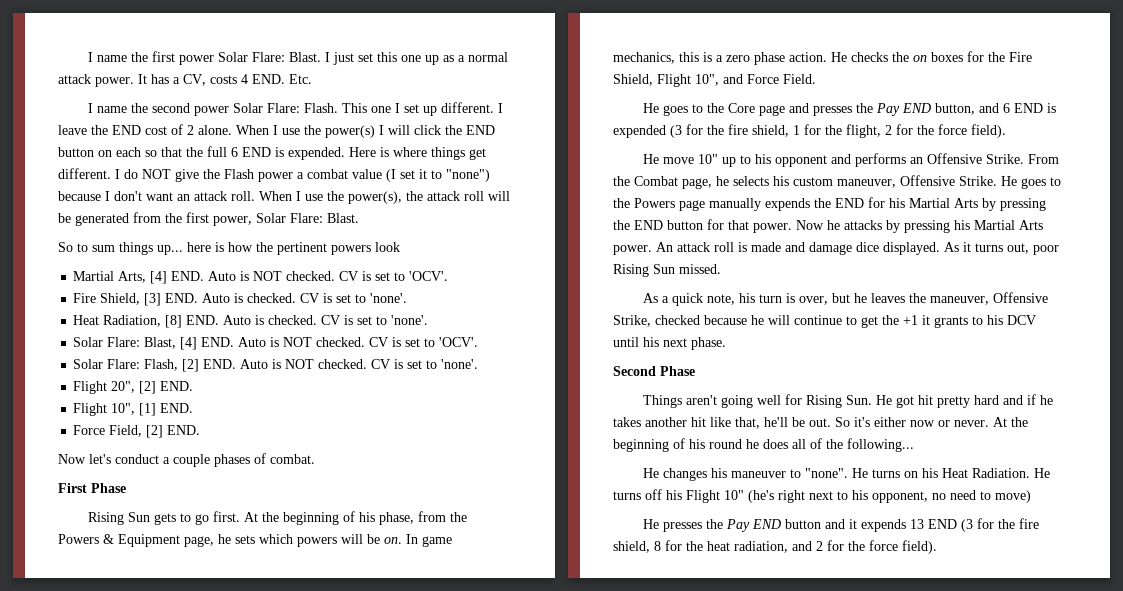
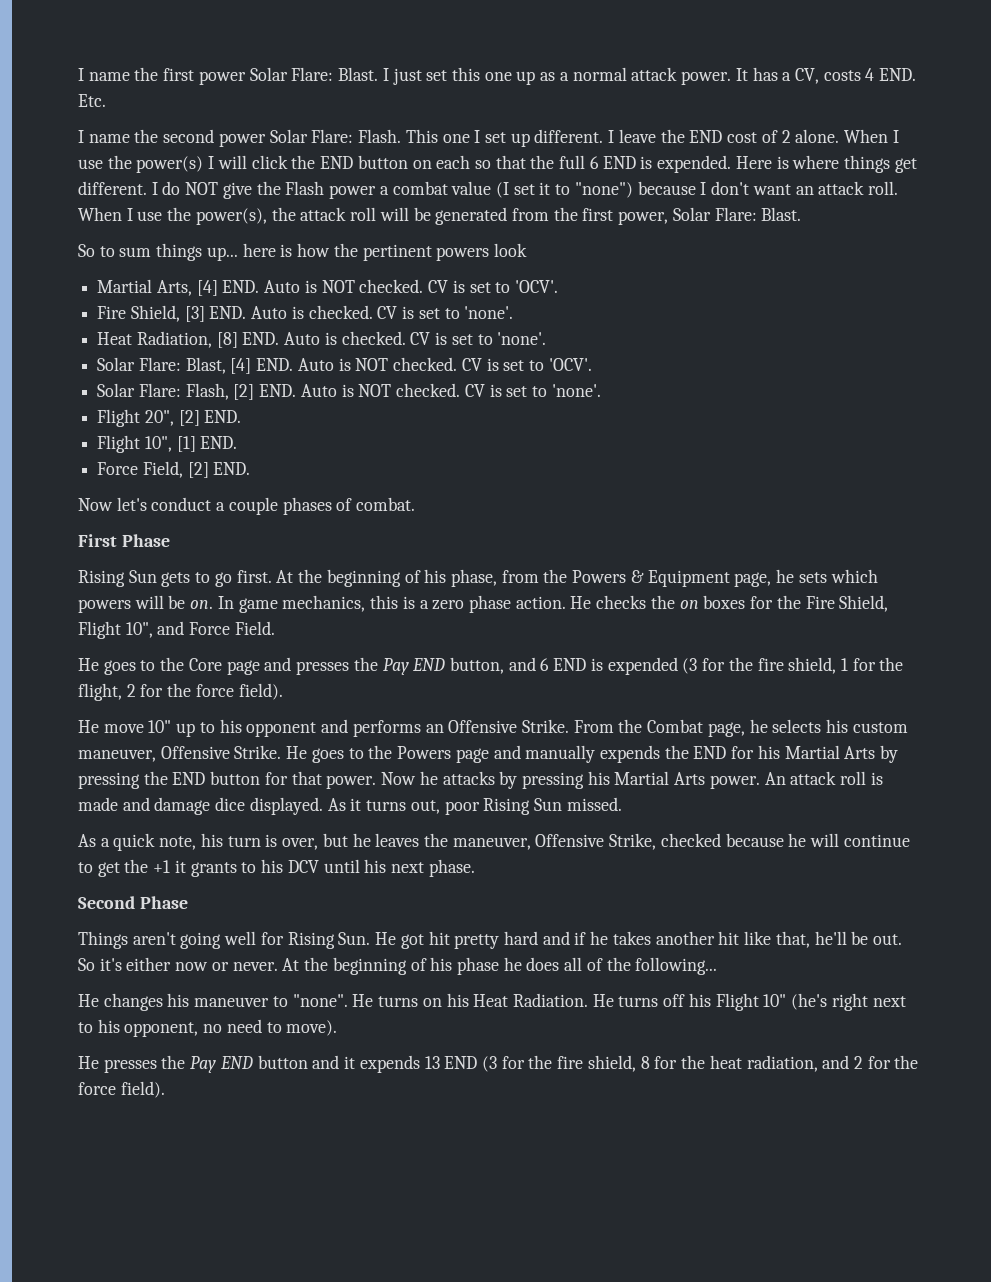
- He goes to the Powers page manually expends the END for his Martial Arts by pressing the END button for that power.
+ He goes to the Powers page and manually expends the END for his Martial Arts by pressing the END button for that power.
- At the beginning of his round he does all of the following...
+ At the beginning of his phase he does all of the following...
- He turns off his Flight 10" (he's right next to his opponent, no need to move)
+ He turns off his Flight 10" (he's right next to his opponent, no need to move).

